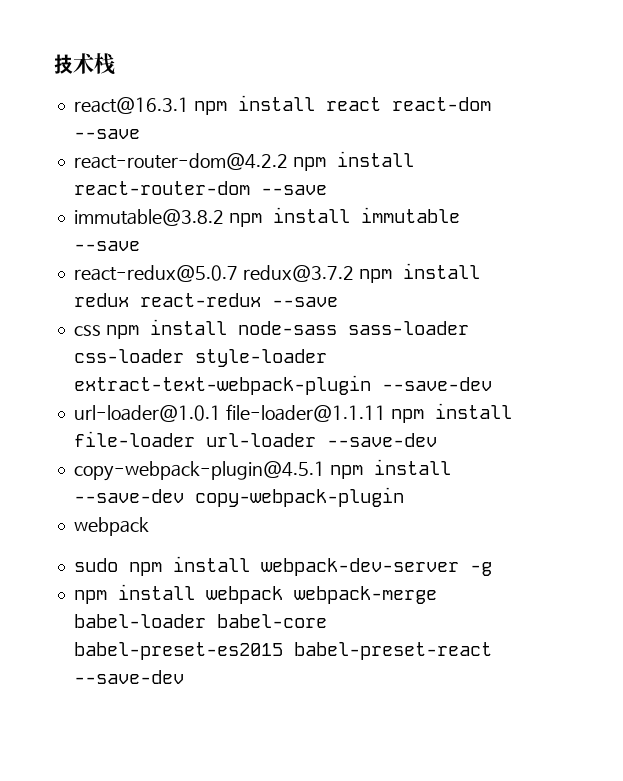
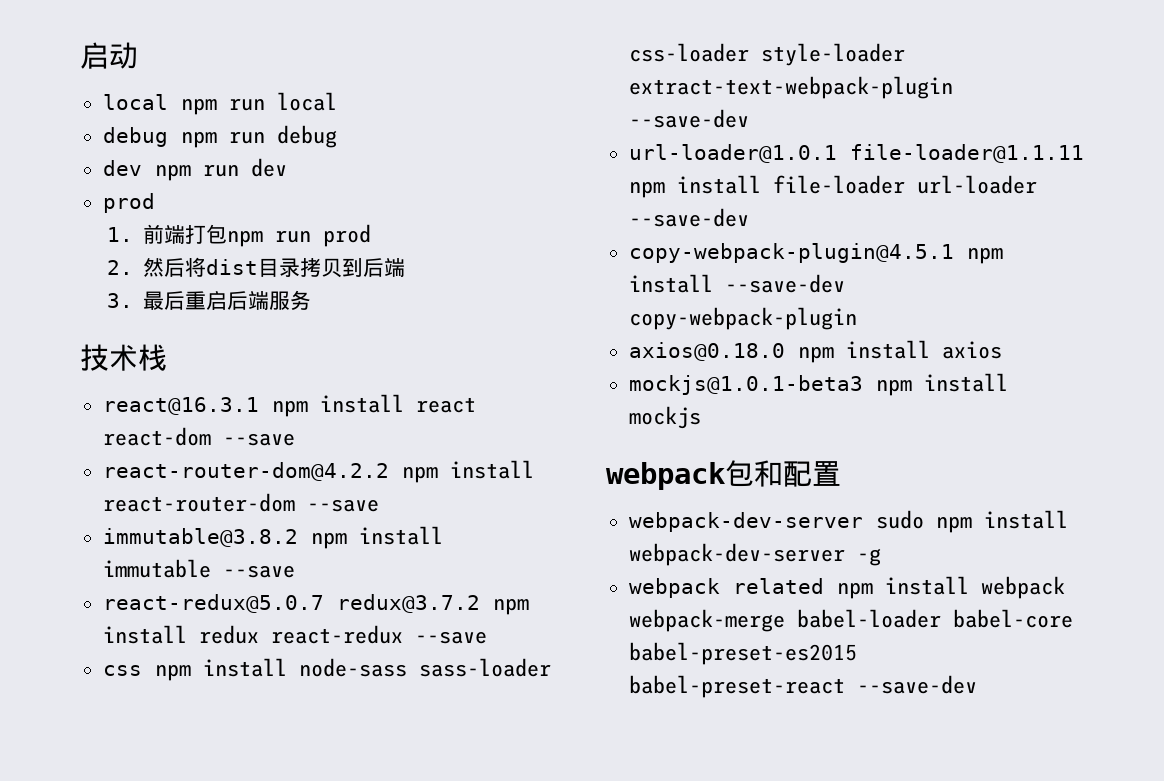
+ 启动
+ local npm run local
+ debug npm run debug
+ dev npm run dev
+ prod
+ 1.前端打包npm run prod
+ 2.然后将dist目录拷贝到后端
+ 3.最后重启后端服务
  copy-webpack-plugin@4.5.1 npm install --save-dev copy-webpack-plugin
- webpack
- sudo npm install webpack-dev-server -g
+ axios@0.18.0 npm install axios
+ mockjs@1.0.1-beta3 npm install mockjs
+ webpack包和配置
+ webpack-dev-server sudo npm install webpack-dev-server -g
- npm install webpack webpack-merge babel-loader babel-core babel-preset-es2015 babel-preset-react --save-dev
+ webpack related npm install webpack webpack-merge babel-loader babel-core babel-preset-es2015 babel-preset-react --save-dev

